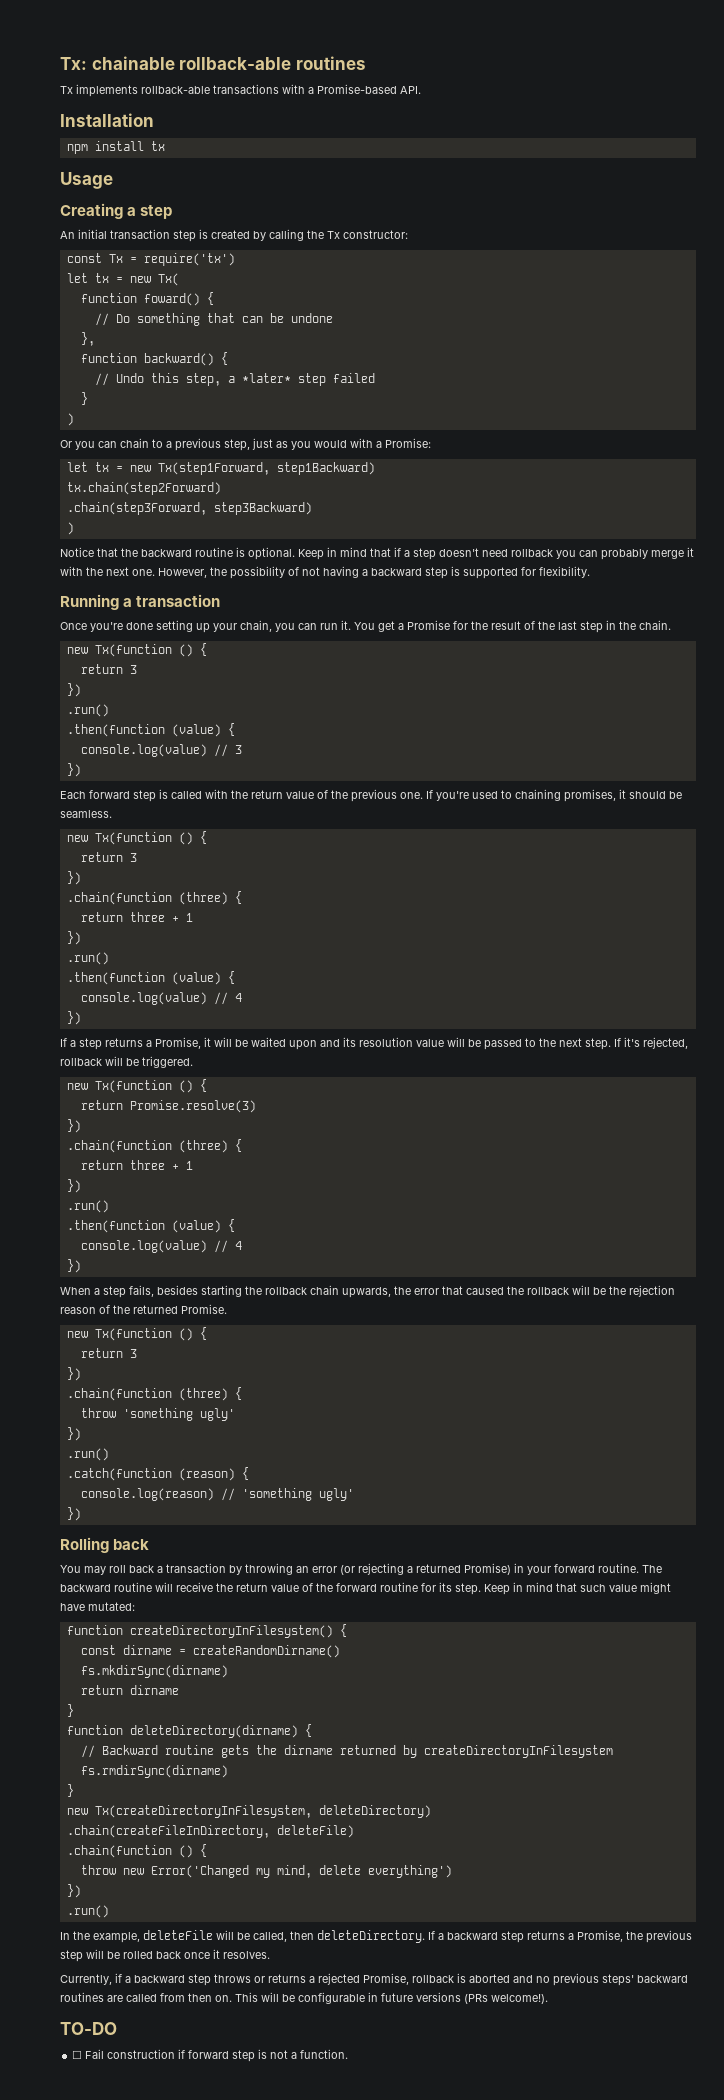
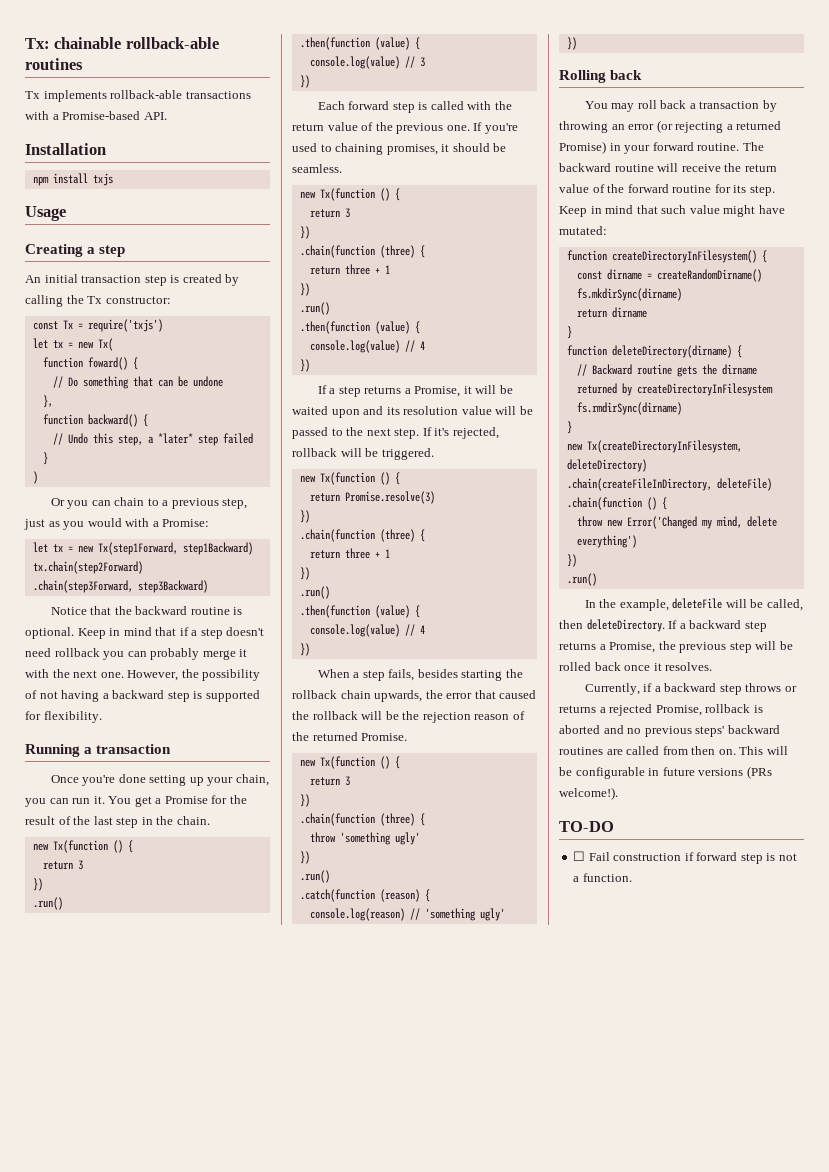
- npm install tx
+ npm install txjs
- const Tx = require('tx')
+ const Tx = require('txjs')
  .chain(step3Forward, step3Backward)
- )

